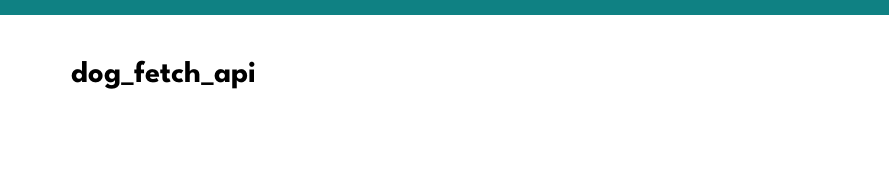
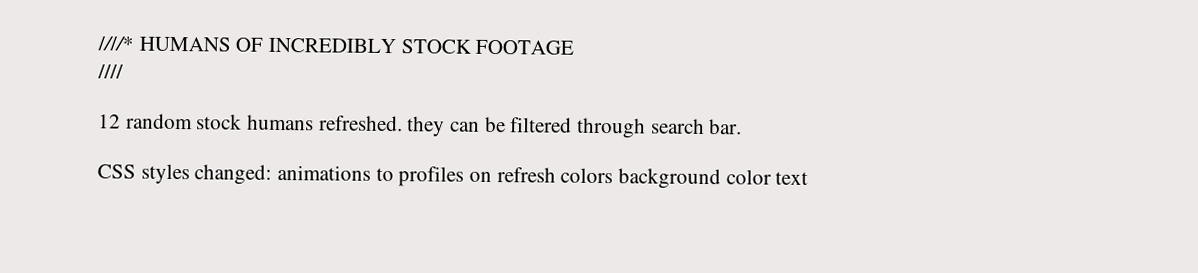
- dog_fetch_api
+ ////* HUMANS OF INCREDIBLY STOCK FOOTAGE
+ ////
+ 12 random stock humans refreshed. they can be filtered through search bar.
+ CSS styles changed: animations to profiles on refresh colors background color text

